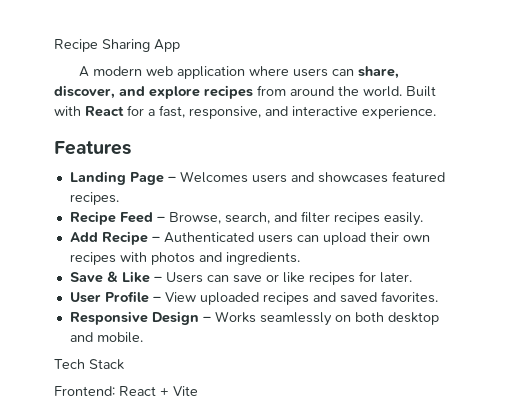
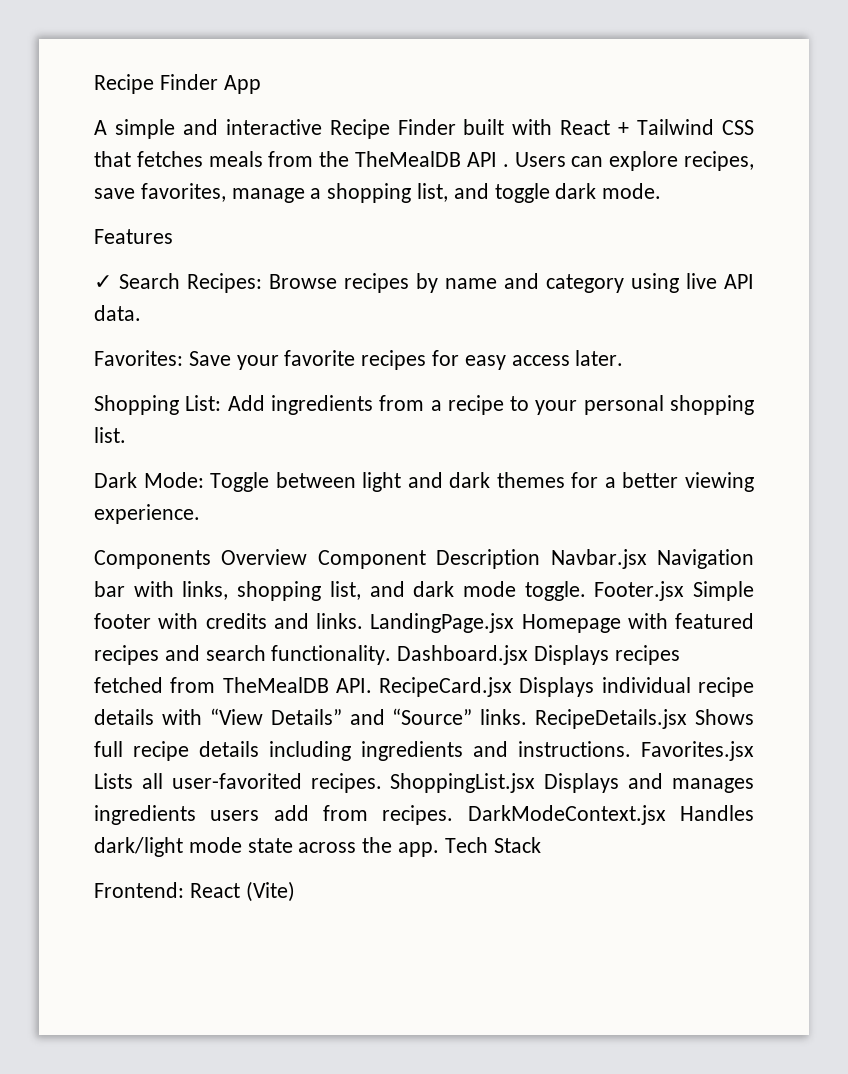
- Recipe Sharing App
+ Recipe Finder App
- A modern web application where users can share, discover, and explore recipes from around the world. Built with React for a fast, responsive, and interactive experience.
+ A simple and interactive Recipe Finder built with React + Tailwind CSS that fetches meals from the TheMealDB API . Users can explore recipes, save favorites, manage a shopping list, and toggle dark mode.
  Features
- Landing Page – Welcomes users and showcases featured recipes.
- Recipe Feed – Browse, search, and filter recipes easily.
- Add Recipe – Authenticated users can upload their own recipes with photos and ingredients.
- Save & Like – Users can save or like recipes for later.
- User Profile – View uploaded recipes and saved favorites.
- Responsive Design – Works seamlessly on both desktop and mobile.
- Tech Stack
+ ✓ Search Recipes: Browse recipes by name and category using live API data.
+ Favorites: Save your favorite recipes for easy access later.
+ Shopping List: Add ingredients from a recipe to your personal shopping list.
+ Dark Mode: Toggle between light and dark themes for a better viewing experience.
+ Components Overview Component Description Navbar.jsx Navigation bar with links, shopping list, and dark mode toggle. Footer.jsx Simple footer with credits and links. LandingPage.jsx Homepage with featured recipes and search functionality. Dashboard.jsx Displays recipes fetched from TheMealDB API. RecipeCard.jsx Displays individual recipe details with “View Details” and “Source” links. RecipeDetails.jsx Shows full recipe details including ingredients and instructions. Favorites.jsx Lists all user-favorited recipes. ShoppingList.jsx Displays and manages ingredients users add from recipes. DarkModeContext.jsx Handles dark/light mode state across the app. Tech Stack
- Frontend: React + Vite
+ Frontend: React (Vite)

